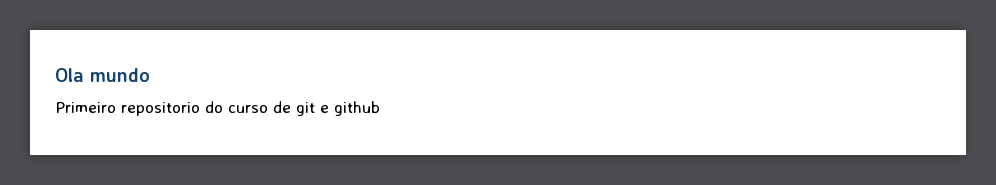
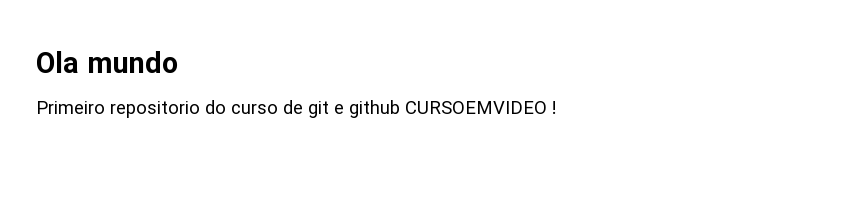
- Primeiro repositorio do curso de git e github
+ Primeiro repositorio do curso de git e github CURSOEMVIDEO !

